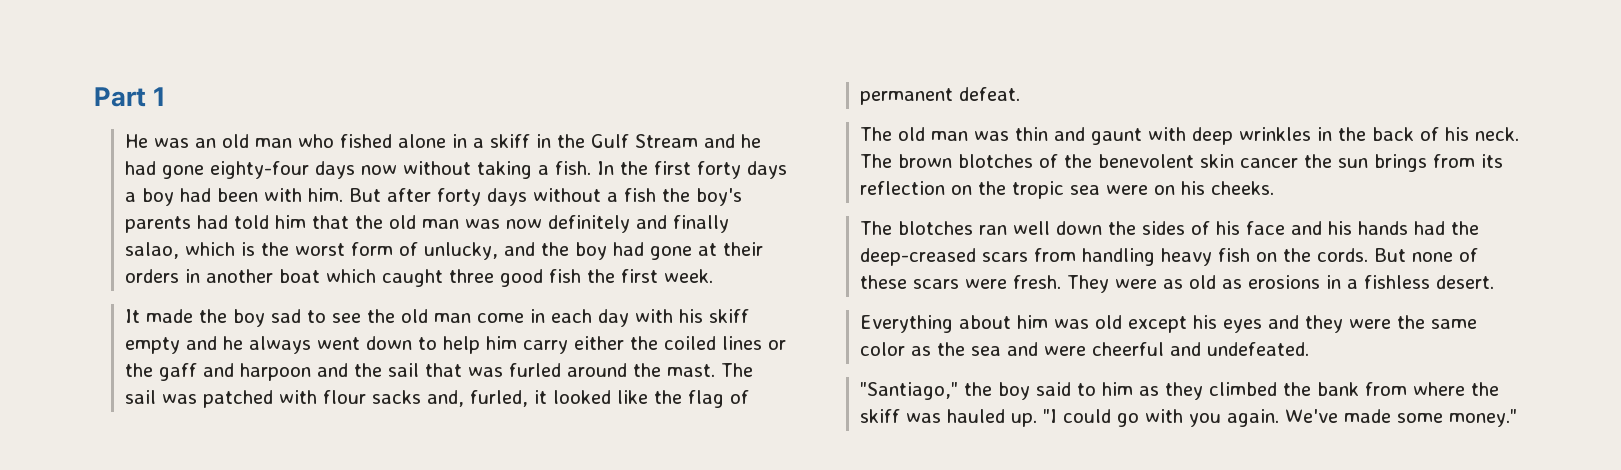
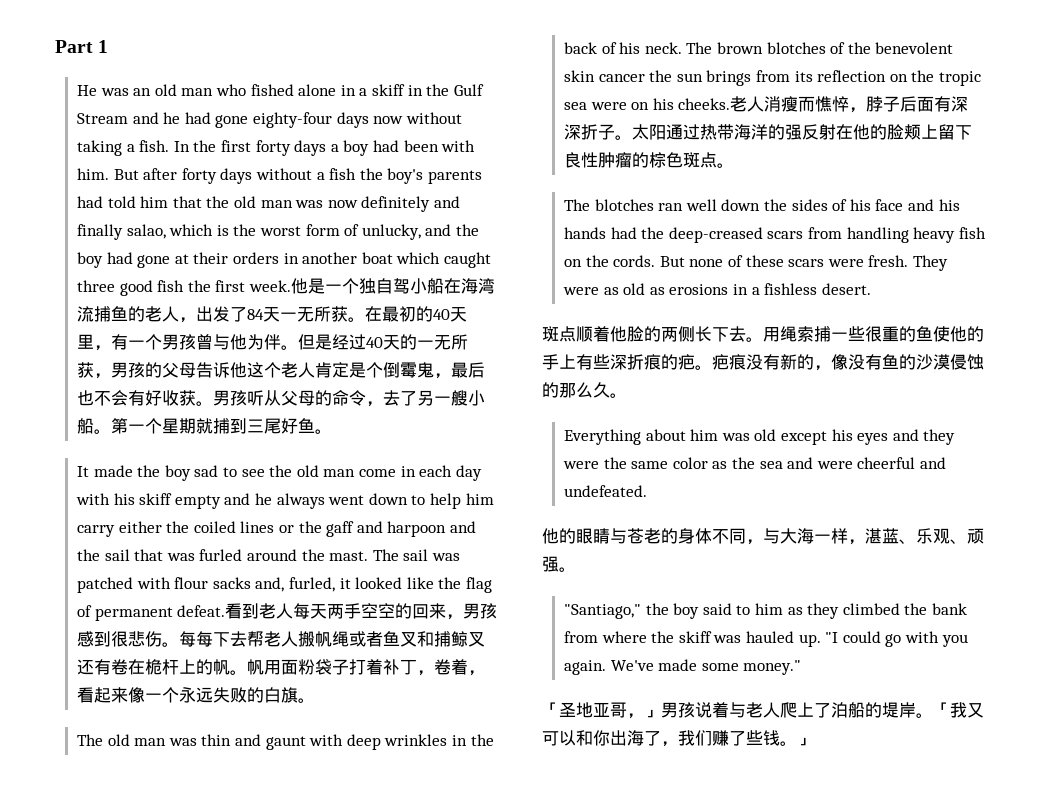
+ 他是一个独自驾小船在海湾流捕鱼的老人，出发了84天一无所获。在最初的40天里，有一个男孩曾与他为伴。但是经过40天的一无所获，男孩的父母告诉他这个老人肯定是个倒霉鬼，最后也不会有好收获。男孩听从父母的命令，去了另一艘小船。第一个星期就捕到三尾好鱼。
+ 看到老人每天两手空空的回来，男孩感到很悲伤。每每下去帮老人搬帆绳或者鱼叉和捕鲸叉还有卷在桅杆上的帆。帆用面粉袋子打着补丁，卷着，看起来像一个永远失败的白旗。
+ 老人消瘦而憔悴，脖子后面有深深折子。太阳通过热带海洋的强反射在他的脸颊上留下良性肿瘤的棕色斑点。
+ 斑点顺着他脸的两侧长下去。用绳索捕一些很重的鱼使他的手上有些深折痕的疤。疤痕没有新的，像没有鱼的沙漠侵蚀的那么久。
+ 他的眼睛与苍老的身体不同，与大海一样，湛蓝、乐观、顽强。
+ 「圣地亚哥，」男孩说着与老人爬上了泊船的堤岸。「我又可以和你出海了，我们赚了些钱。」

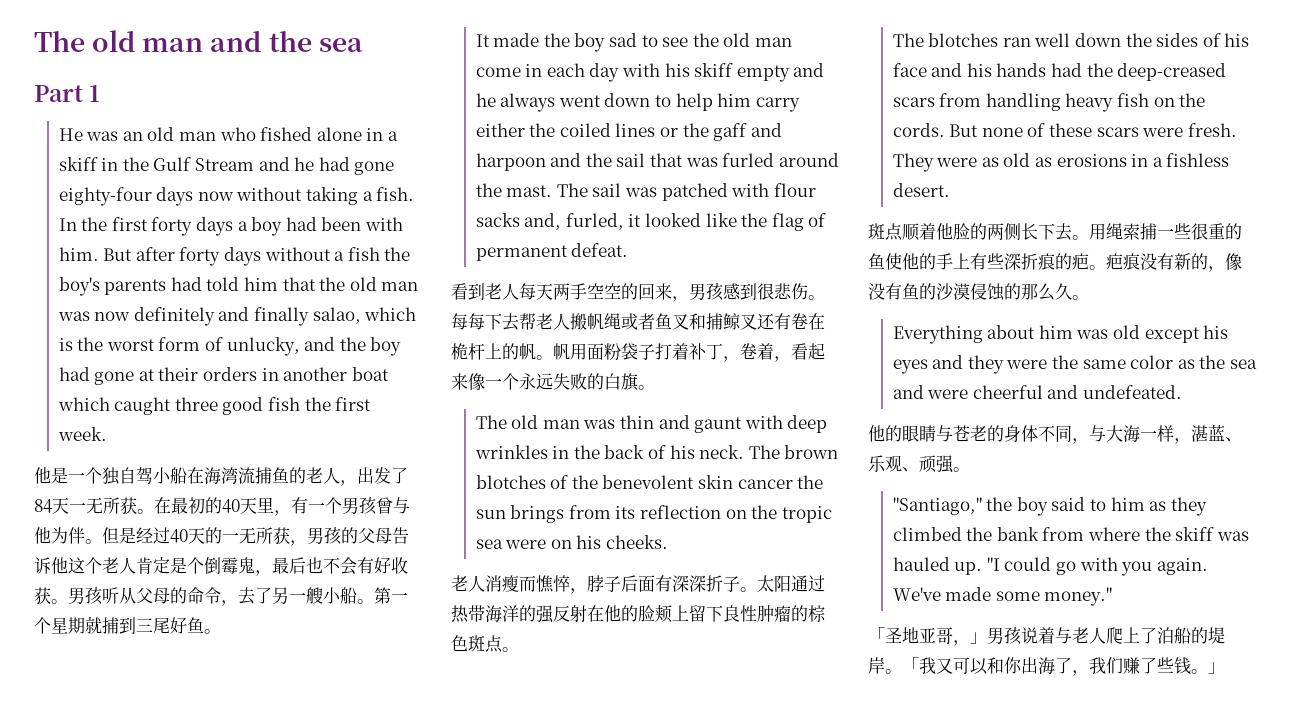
+ The old man and the sea
- But after forty days without a fish the boy's parents had told him that the old man was now definitely and finally salao, which is the worst form of unlucky, and the boy had gone at their orders in another boat which caught three good fish the first week.他是一个独自驾小船在海湾流捕鱼的老人，出发了84天一无所获。
+ But after forty days without a fish the boy's parents had told him that the old man was now definitely and finally salao, which is the worst form of unlucky, and the boy had gone at their orders in another boat which caught three good fish the first week.
+ 他是一个独自驾小船在海湾流捕鱼的老人，出发了84天一无所获。
- The sail was patched with flour sacks and, furled, it looked like the flag of permanent defeat.看到老人每天两手空空的回来，男孩感到很悲伤。
+ The sail was patched with flour sacks and, furled, it looked like the flag of permanent defeat.
+ 看到老人每天两手空空的回来，男孩感到很悲伤。
- The brown blotches of the benevolent skin cancer the sun brings from its reflection on the tropic sea were on his cheeks.老人消瘦而憔悴，脖子后面有深深折子。
+ The brown blotches of the benevolent skin cancer the sun brings from its reflection on the tropic sea were on his cheeks.
+ 老人消瘦而憔悴，脖子后面有深深折子。

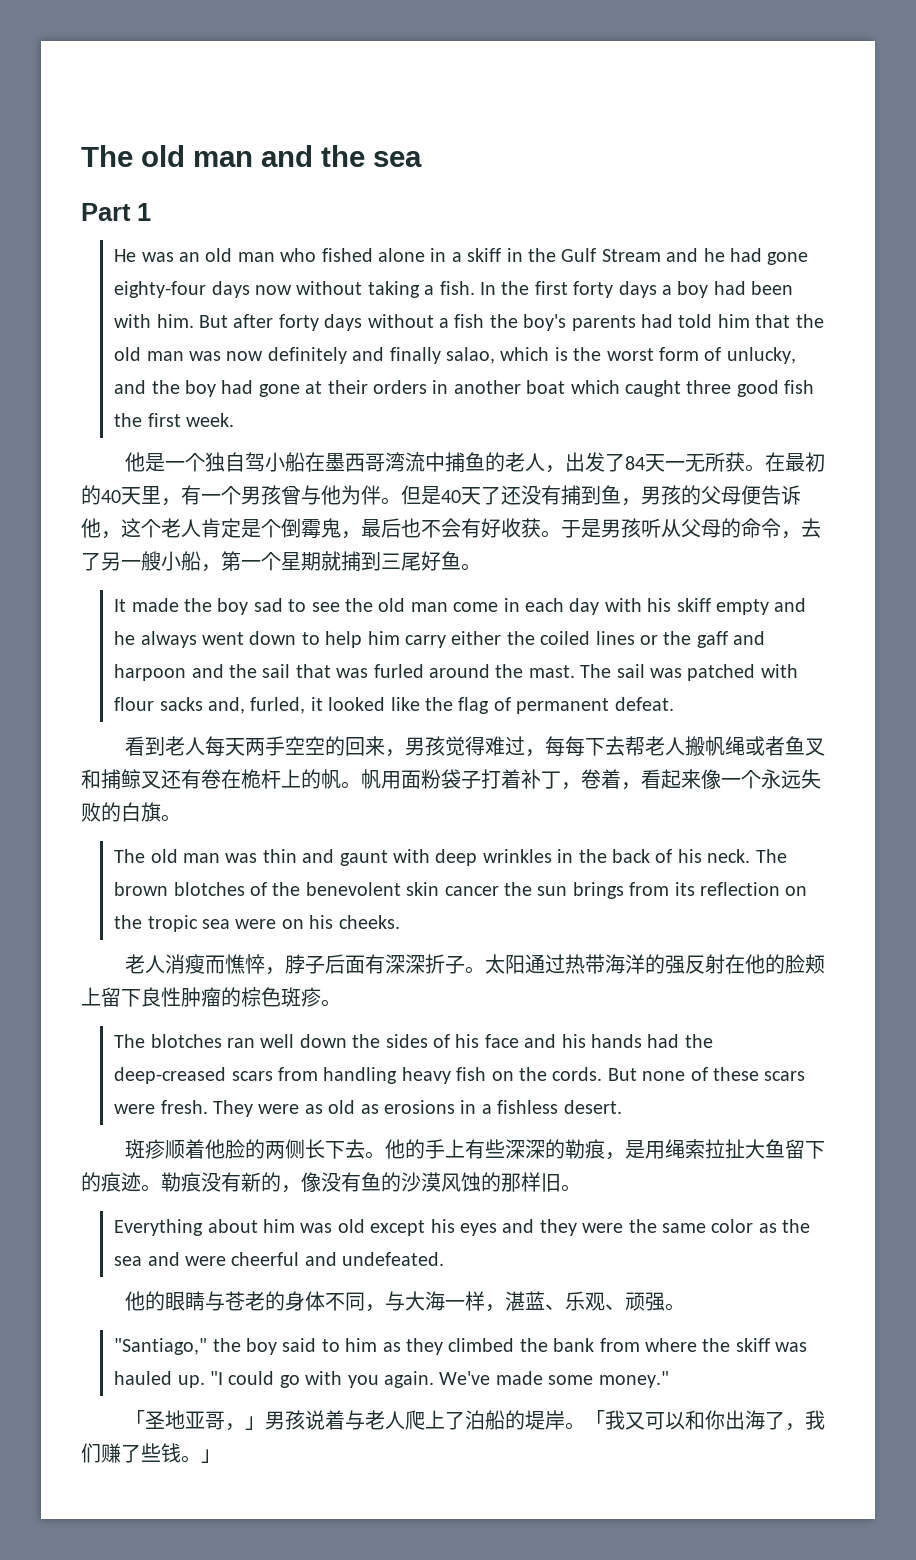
- 他是一个独自驾小船在海湾流捕鱼的老人，出发了84天一无所获。
+ 他是一个独自驾小船在墨西哥湾流中捕鱼的老人，出发了84天一无所获。
- 但是经过40天的一无所获，男孩的父母告诉他这个老人肯定是个倒霉鬼，最后也不会有好收获。
+ 但是40天了还没有捕到鱼，男孩的父母便告诉他，这个老人肯定是个倒霉鬼，最后也不会有好收获。
- 男孩听从父母的命令，去了另一艘小船。第一个星期就捕到三尾好鱼。
+ 于是男孩听从父母的命令，去了另一艘小船，第一个星期就捕到三尾好鱼。
- 看到老人每天两手空空的回来，男孩感到很悲伤。每每下去帮老人搬帆绳或者鱼叉和捕鲸叉还有卷在桅杆上的帆。
+ 看到老人每天两手空空的回来，男孩觉得难过，每每下去帮老人搬帆绳或者鱼叉和捕鲸叉还有卷在桅杆上的帆。
- 太阳通过热带海洋的强反射在他的脸颊上留下良性肿瘤的棕色斑点。
+ 太阳通过热带海洋的强反射在他的脸颊上留下良性肿瘤的棕色斑疹。
- 斑点顺着他脸的两侧长下去。
+ 斑疹顺着他脸的两侧长下去。
- 用绳索捕一些很重的鱼使他的手上有些深折痕的疤。疤痕没有新的，像没有鱼的沙漠侵蚀的那么久。
+ 他的手上有些深深的勒痕，是用绳索拉扯大鱼留下的痕迹。勒痕没有新的，像没有鱼的沙漠风蚀的那样旧。

